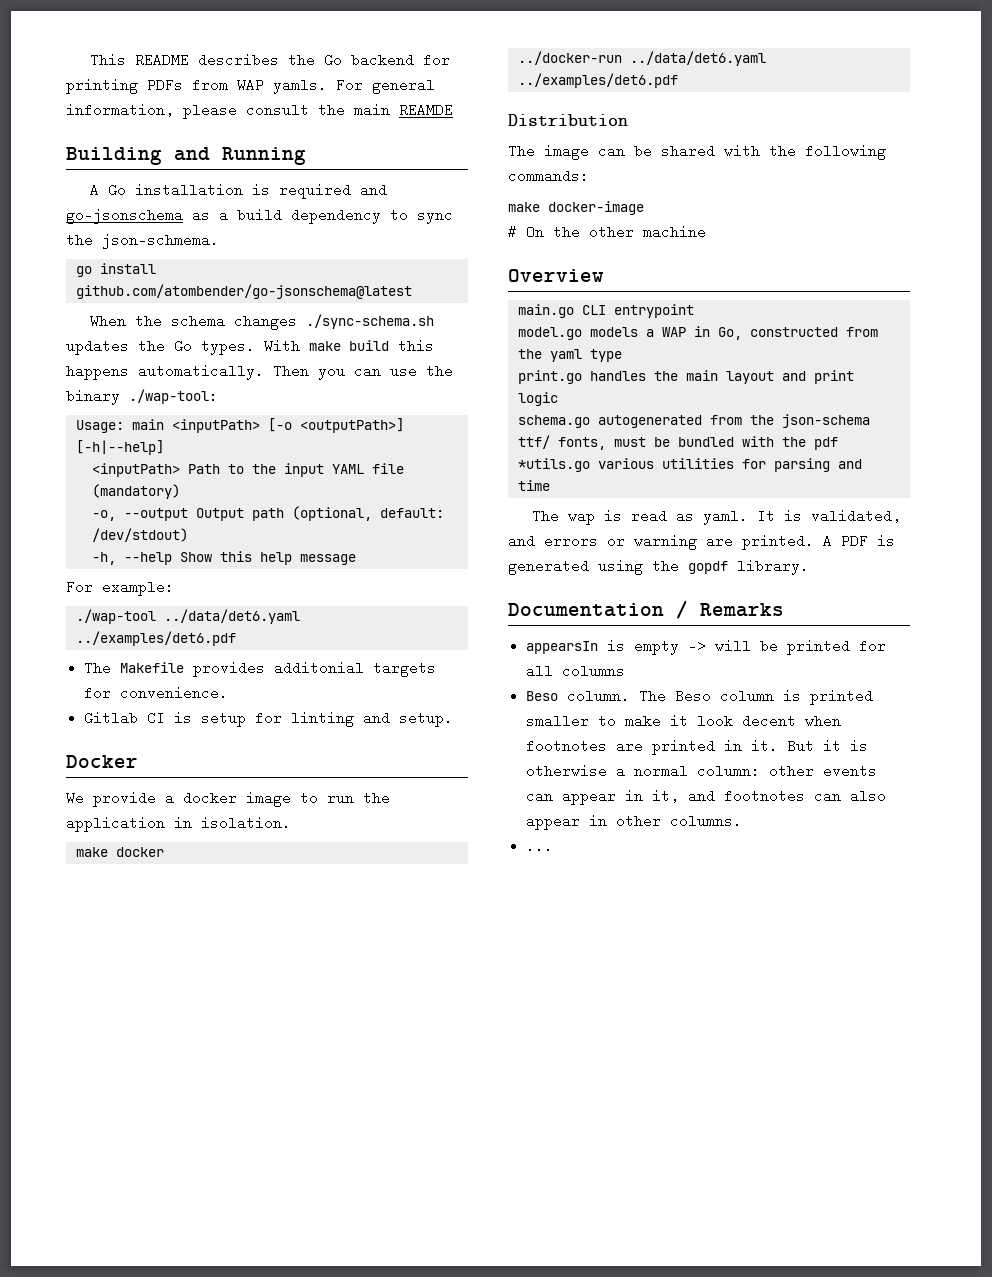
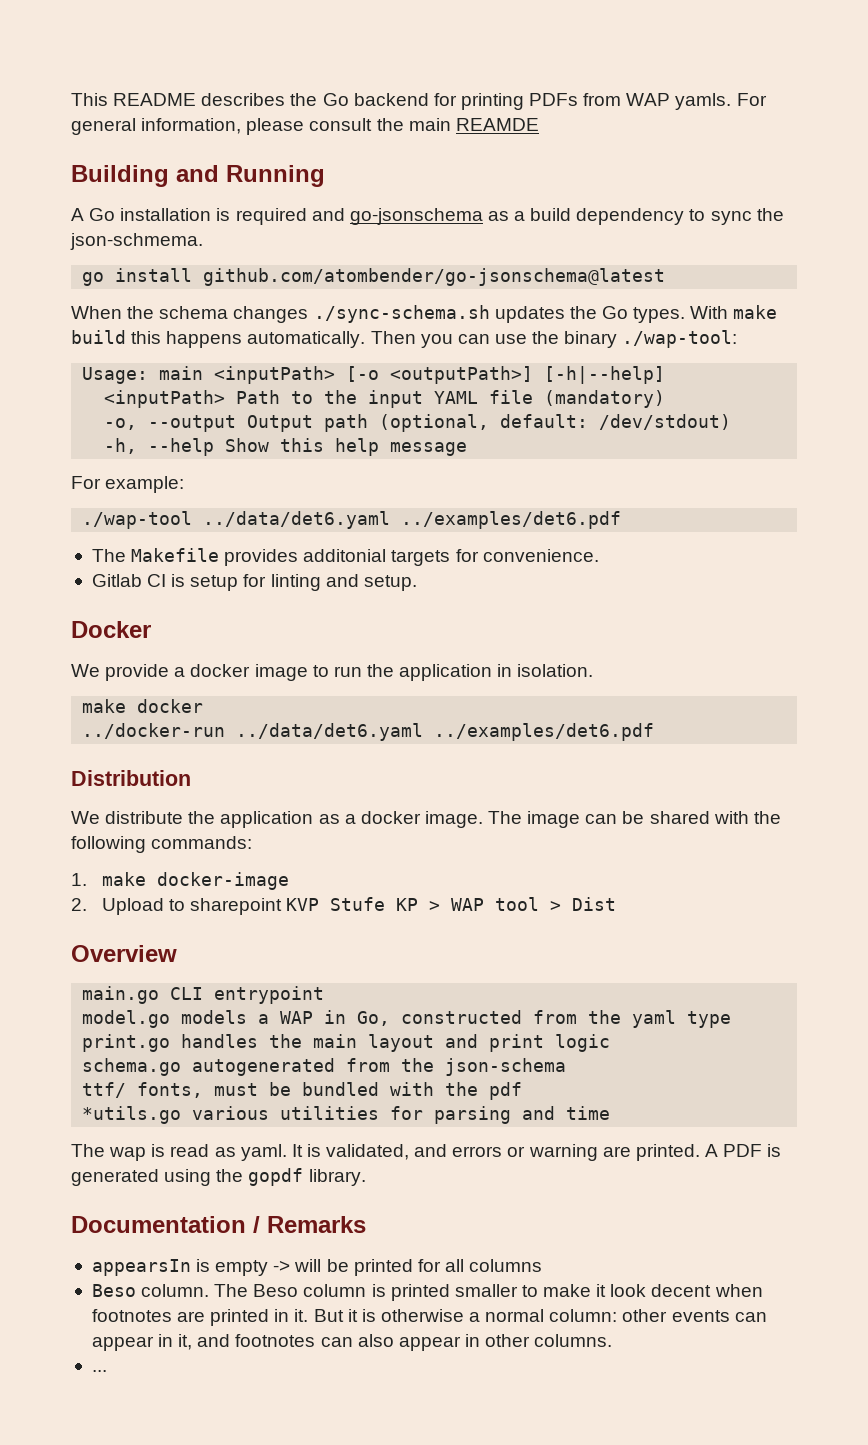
+ We distribute the application as a docker image.
- make docker-image
+ 1. make docker-image
- # On the other machine
+ 2. Upload to sharepoint KVP Stufe KP > WAP tool > Dist

